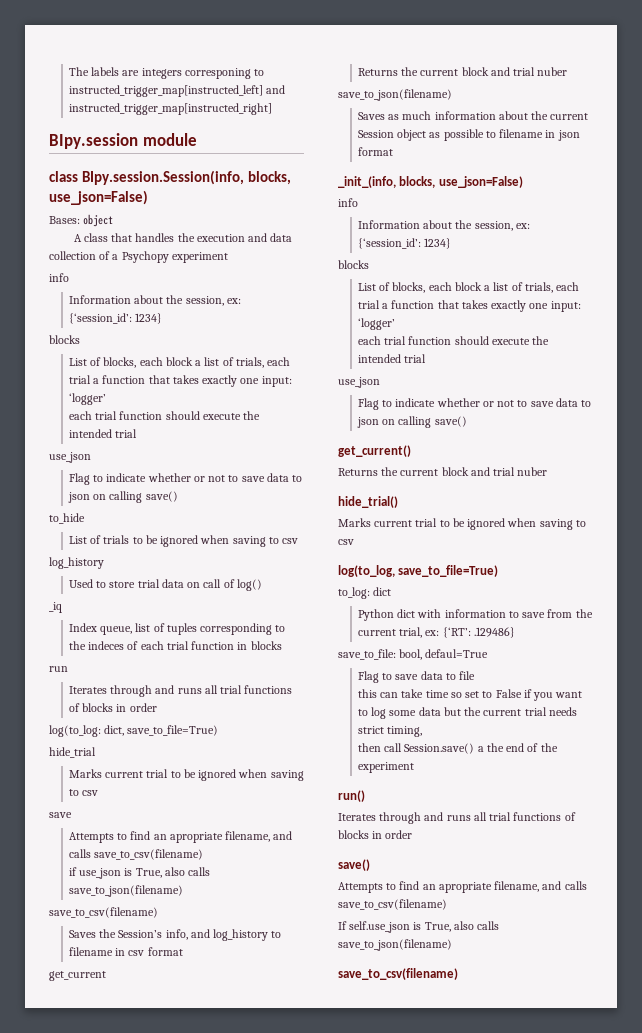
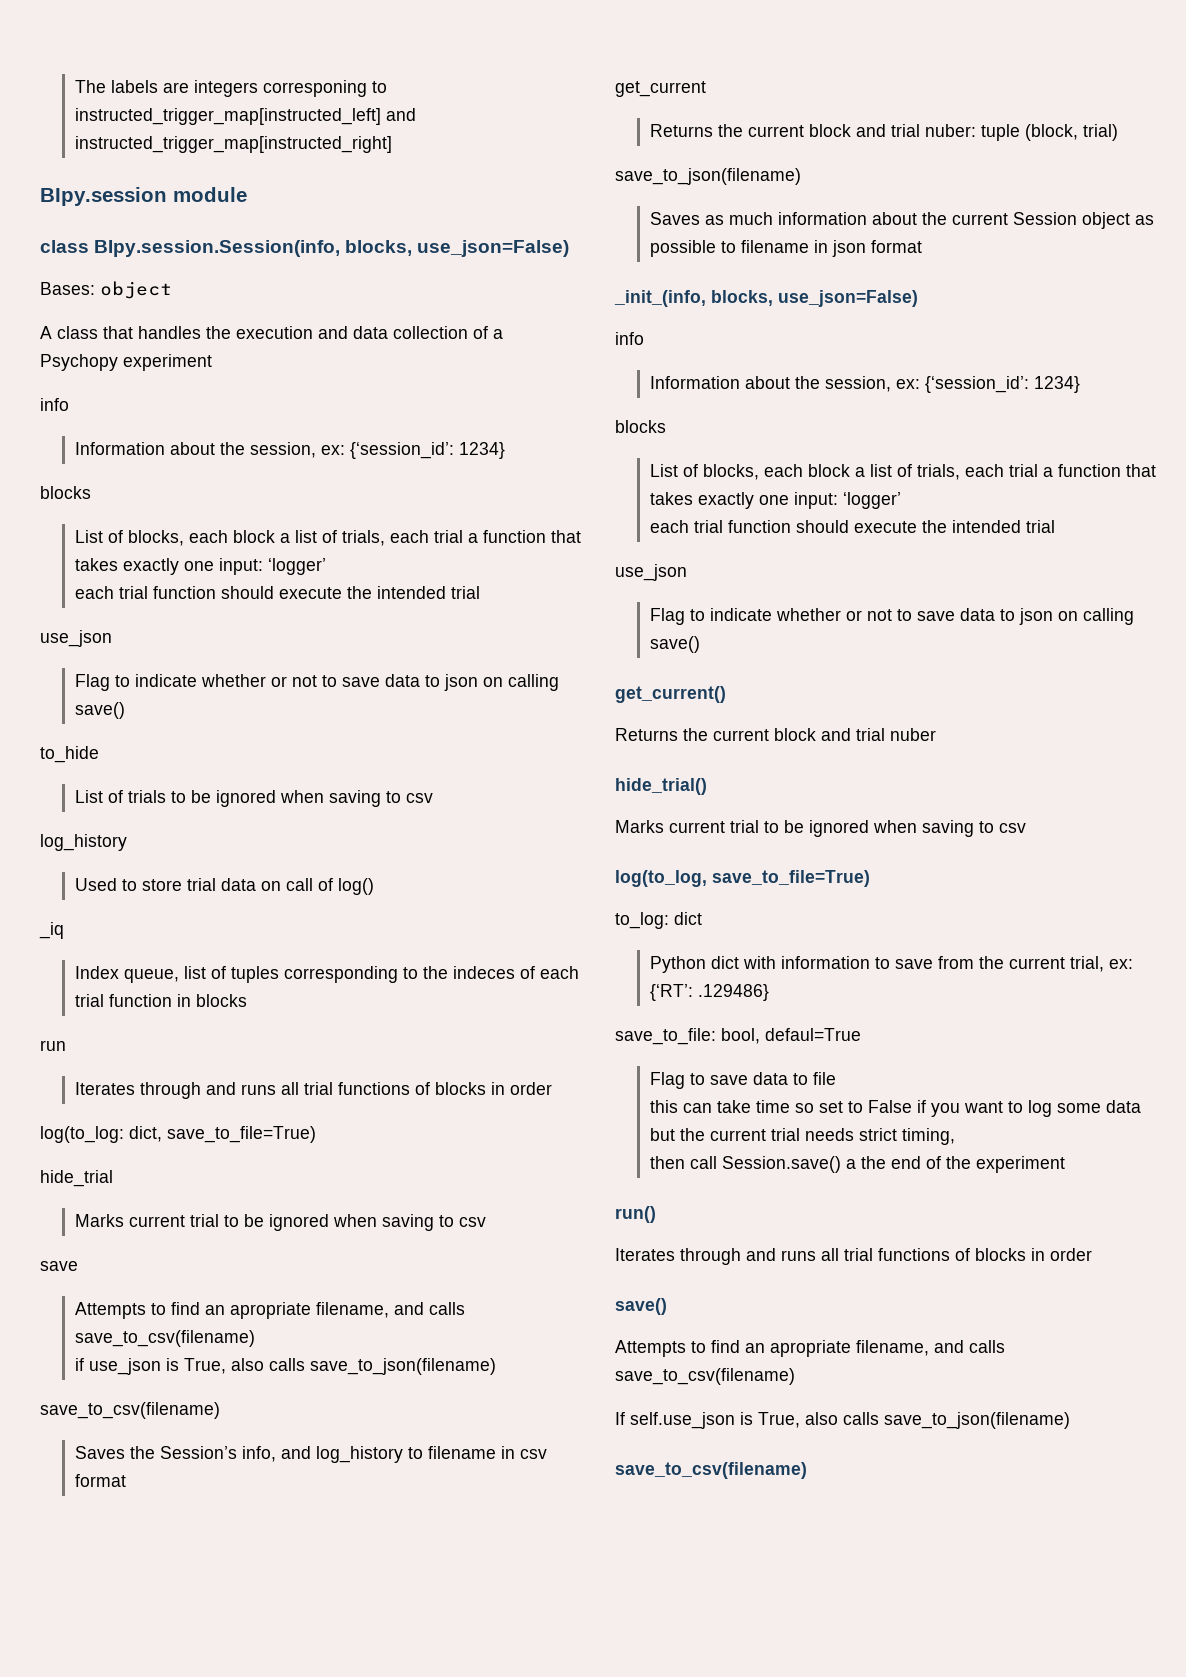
  get_current
- Returns the current block and trial nuber
+ Returns the current block and trial nuber: tuple (block, trial)

